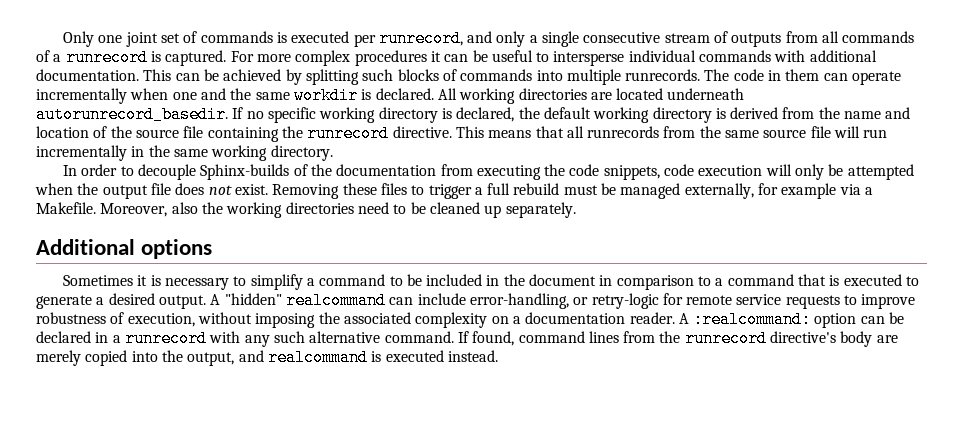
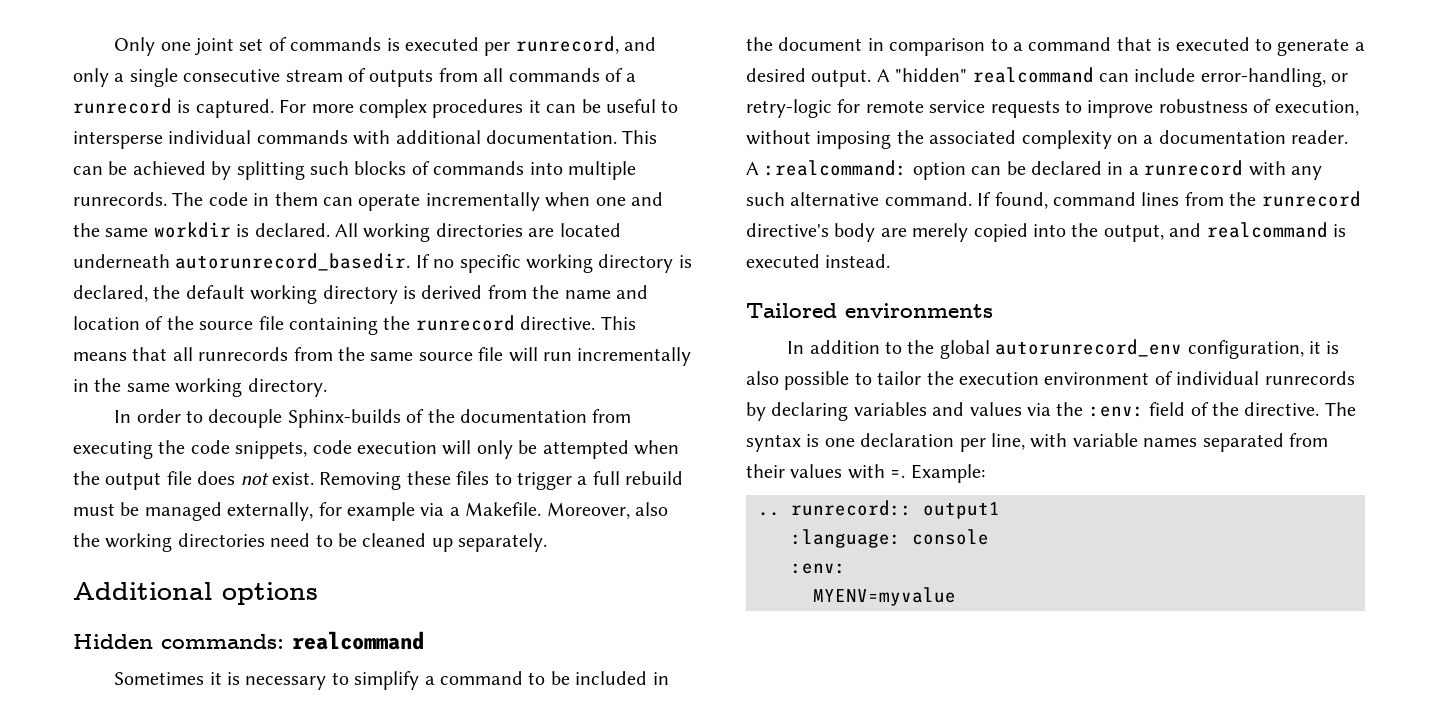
+ Hidden commands: realcommand
+ Tailored environments
+ In addition to the global autorunrecord_env configuration, it is also possible to tailor the execution environment of individual runrecords by declaring variables and values via the :env: field of the directive. The syntax is one declaration per line, with variable names separated from their values with =. Example:
+ .. runrecord:: output1
+ :language: console
+ :env:
+ MYENV=myvalue

